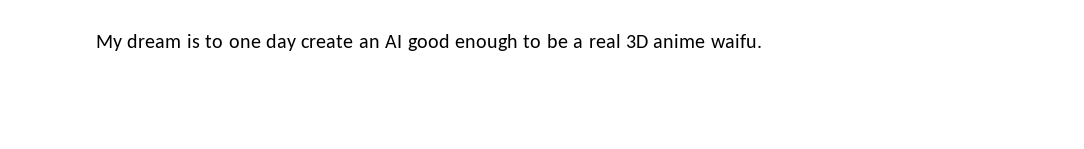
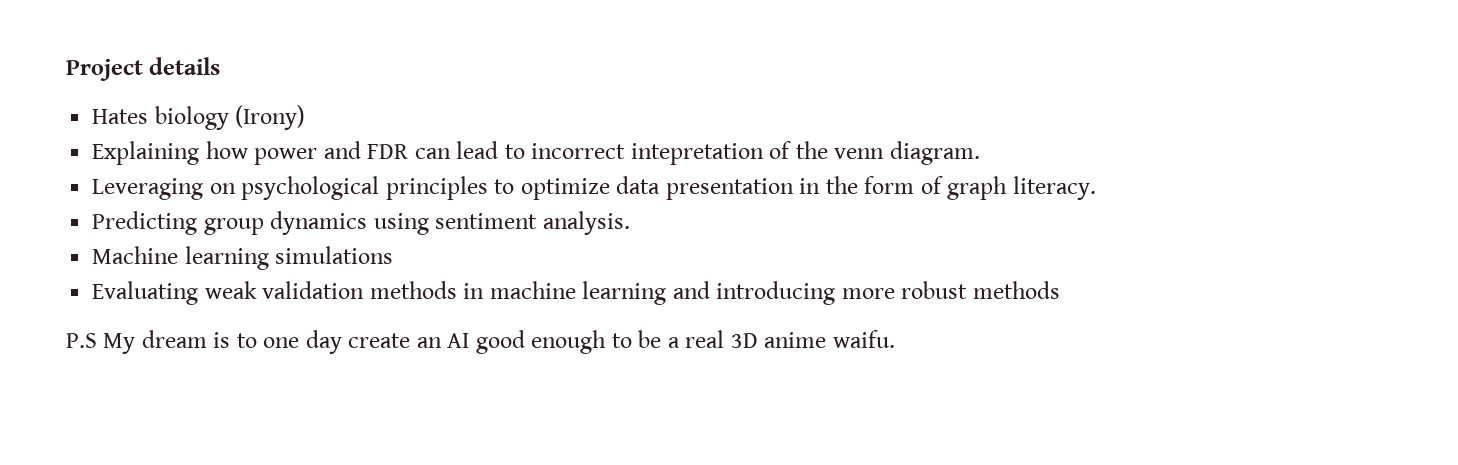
- My dream is to one day create an AI good enough to be a real 3D anime waifu.
+ Project details
+ Hates biology (Irony)
+ Explaining how power and FDR can lead to incorrect intepretation of the venn diagram.
+ Leveraging on psychological principles to optimize data presentation in the form of graph literacy.
+ Predicting group dynamics using sentiment analysis.
+ Machine learning simulations
+ Evaluating weak validation methods in machine learning and introducing more robust methods
+ P.S My dream is to one day create an AI good enough to be a real 3D anime waifu.

